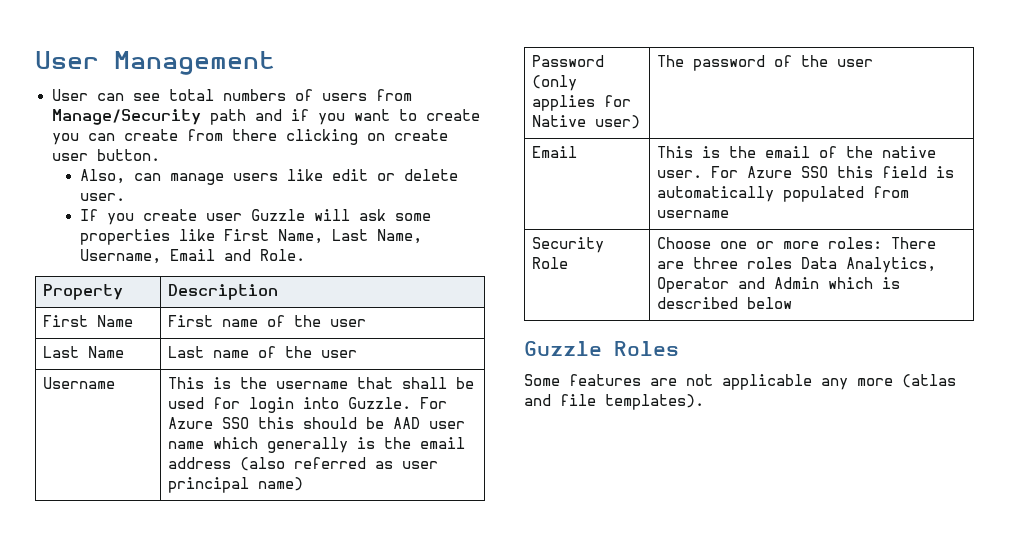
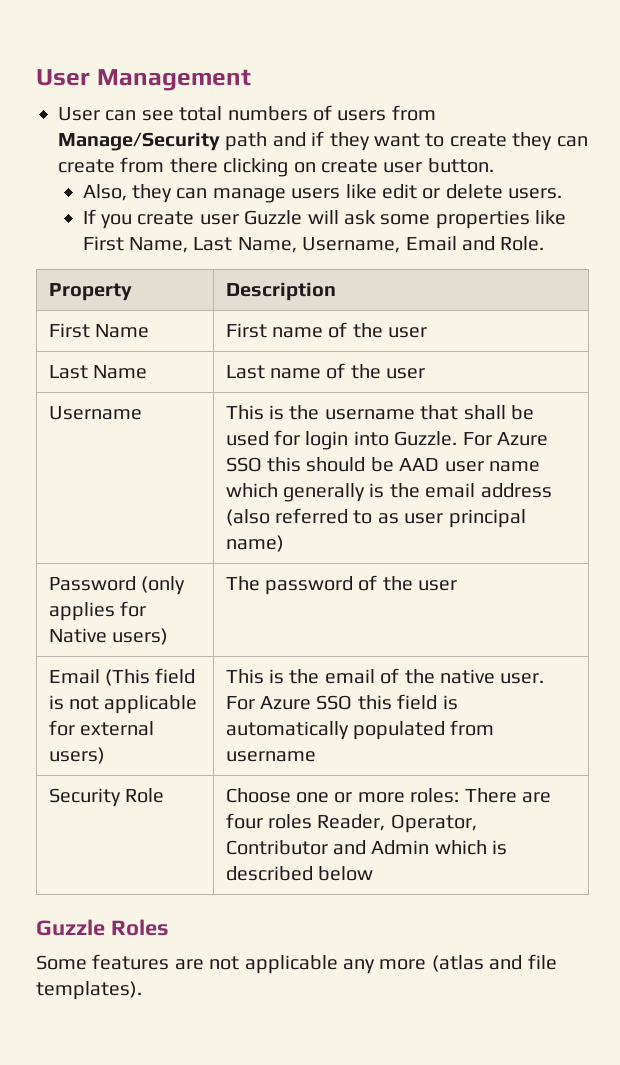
- User can see total numbers of users from Manage/Security path and if you want to create you can create from there clicking on create user button.
+ User can see total numbers of users from Manage/Security path and if they want to create they can create from there clicking on create user button.
- Also, can manage users like edit or delete user.
+ Also, they can manage users like edit or delete users.
- Username | This is the username that shall be used for login into Guzzle. For Azure SSO this should be AAD user name which generally is the email address (also referred as user principal name)
+ Username | This is the username that shall be used for login into Guzzle. For Azure SSO this should be AAD user name which generally is the email address (also referred to as user principal name)
- Password (only applies for Native user) | The password of the user
+ Password (only applies for Native users) | The password of the user
- Email | This is the email of the native user. For Azure SSO this field is automatically populated from username
+ Email (This field is not applicable for external users) | This is the email of the native user. For Azure SSO this field is automatically populated from username
- Security Role | Choose one or more roles: There are three roles Data Analytics, Operator and Admin which is described below
+ Security Role | Choose one or more roles: There are four roles Reader, Operator, Contributor and Admin which is described below

